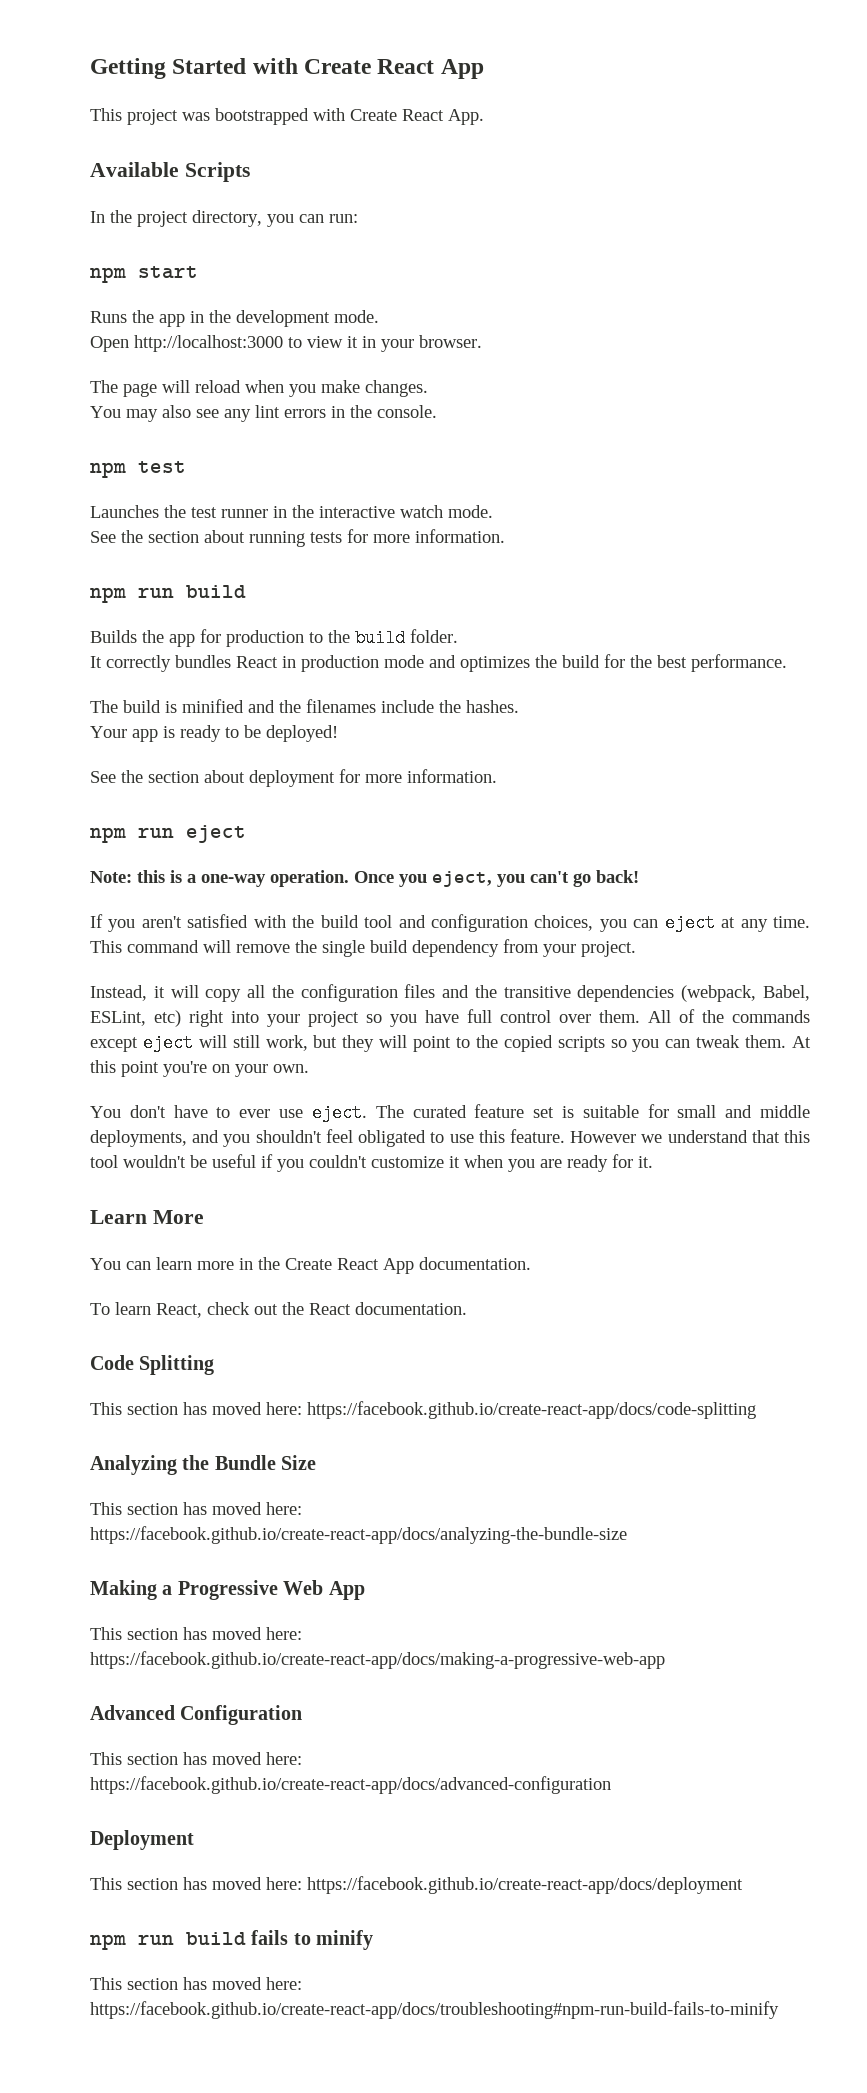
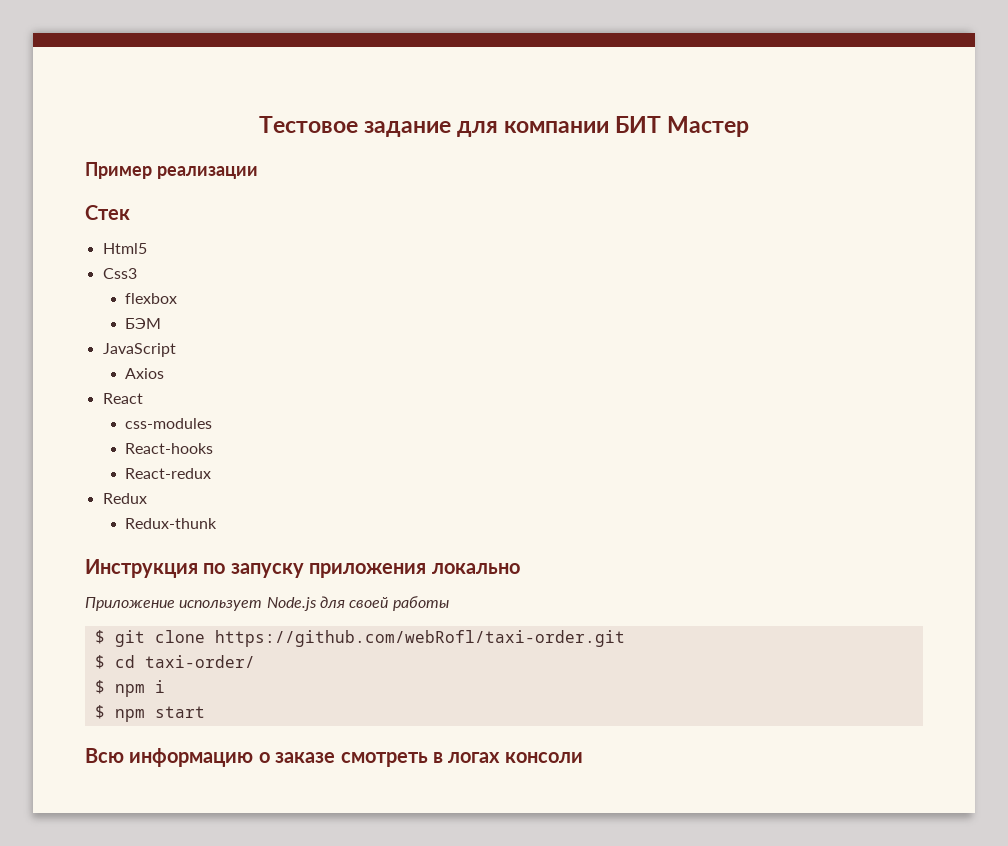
- Getting Started with Create React App
- This project was bootstrapped with Create React App.
- Available Scripts
- In the project directory, you can run:
- npm start
- Runs the app in the development mode.
- Open http://localhost:3000 to view it in your browser.
- The page will reload when you make changes.
- You may also see any lint errors in the console.
- npm test
- Launches the test runner in the interactive watch mode.
- See the section about running tests for more information.
- npm run build
- Builds the app for production to the build folder.
- It correctly bundles React in production mode and optimizes the build for the best performance.
- The build is minified and the filenames include the hashes.
- Your app is ready to be deployed!
- See the section about deployment for more information.
- npm run eject
- Note: this is a one-way operation. Once you eject, you can't go back!
- If you aren't satisfied with the build tool and configuration choices, you can eject at any time. This command will remove the single build dependency from your project.
- Instead, it will copy all the configuration files and the transitive dependencies (webpack, Babel, ESLint, etc) right into your project so you have full control over them. All of the commands except eject will still work, but they will point to the copied scripts so you can tweak them. At this point you're on your own.
- You don't have to ever use eject. The curated feature set is suitable for small and middle deployments, and you shouldn't feel obligated to use this feature. However we understand that this tool wouldn't be useful if you couldn't customize it when you are ready for it.
- Learn More
- You can learn more in the Create React App documentation.
- To learn React, check out the React documentation.
- Code Splitting
- This section has moved here: https://facebook.github.io/create-react-app/docs/code-splitting
- Analyzing the Bundle Size
- This section has moved here: https://facebook.github.io/create-react-app/docs/analyzing-the-bundle-size
- Making a Progressive Web App
- This section has moved here: https://facebook.github.io/create-react-app/docs/making-a-progressive-web-app
- Advanced Configuration
- This section has moved here: https://facebook.github.io/create-react-app/docs/advanced-configuration
- Deployment
- This section has moved here: https://facebook.github.io/create-react-app/docs/deployment
- npm run build fails to minify
- This section has moved here: https://facebook.github.io/create-react-app/docs/troubleshooting#npm-run-build-fails-to-minify
+ Тестовое задание для компании БИТ Мастер
+ Пример реализации
+ Стек
+ Html5
+ Css3
+ flexbox
+ БЭМ
+ JavaScript
+ Axios
+ React
+ css-modules
+ React-hooks
+ React-redux
+ Redux
+ Redux-thunk
+ Инструкция по запуску приложения локально
+ Приложение использует Node.js для своей работы
+ $ git clone https://github.com/webRofl/taxi-order.git
+ $ cd taxi-order/
+ $ npm i
+ $ npm start
+ Всю информацию о заказе смотреть в логах консоли

